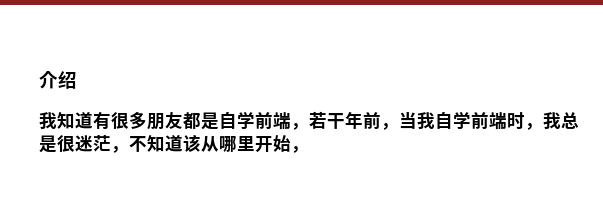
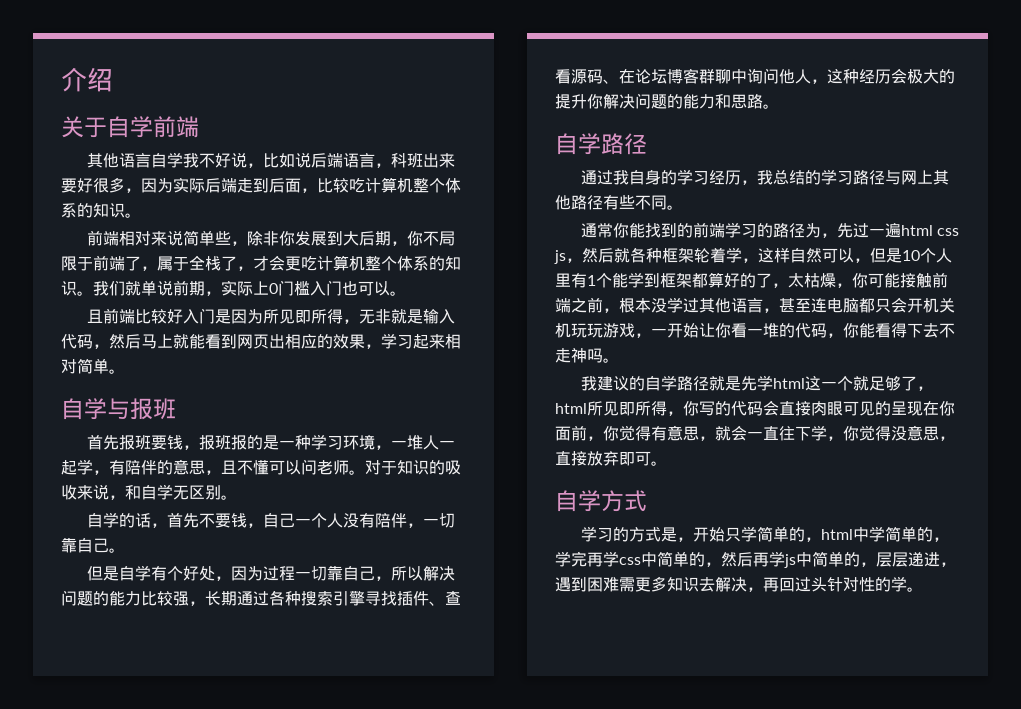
- 我知道有很多朋友都是自学前端，若干年前，当我自学前端时，我总是很迷茫，不知道该从哪里开始，
+ 关于自学前端
+ 其他语言自学我不好说，比如说后端语言，科班出来要好很多，因为实际后端走到后面，比较吃计算机整个体系的知识。
+ 前端相对来说简单些，除非你发展到大后期，你不局限于前端了，属于全栈了，才会更吃计算机整个体系的知识。我们就单说前期，实际上0门槛入门也可以。
+ 且前端比较好入门是因为所见即所得，无非就是输入代码，然后马上就能看到网页出相应的效果，学习起来相对简单。
+ 自学与报班
+ 首先报班要钱，报班报的是一种学习环境，一堆人一起学，有陪伴的意思，且不懂可以问老师。对于知识的吸收来说，和自学无区别。
+ 自学的话，首先不要钱，自己一个人没有陪伴，一切靠自己。
+ 但是自学有个好处，因为过程一切靠自己，所以解决问题的能力比较强，长期通过各种搜索引擎寻找插件、查看源码、在论坛博客群聊中询问他人，这种经历会极大的提升你解决问题的能力和思路。
+ 自学路径
+ 通过我自身的学习经历，我总结的学习路径与网上其他路径有些不同。
+ 通常你能找到的前端学习的路径为，先过一遍html css js，然后就各种框架轮着学，这样自然可以，但是10个人里有1个能学到框架都算好的了，太枯燥，你可能接触前端之前，根本没学过其他语言，甚至连电脑都只会开机关机玩玩游戏，一开始让你看一堆的代码，你能看得下去不走神吗。
+ 我建议的自学路径就是先学html这一个就足够了，html所见即所得，你写的代码会直接肉眼可见的呈现在你面前，你觉得有意思，就会一直往下学，你觉得没意思，直接放弃即可。
+ 自学方式
+ 学习的方式是，开始只学简单的，html中学简单的，学完再学css中简单的，然后再学js中简单的，层层递进，遇到困难需更多知识去解决，再回过头针对性的学。

